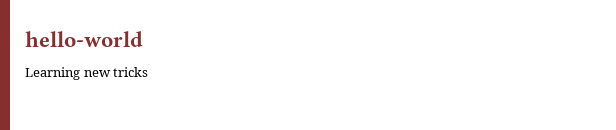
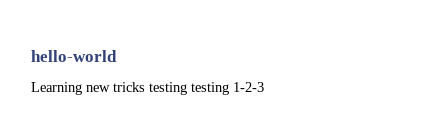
- Learning new tricks
+ Learning new tricks testing testing 1-2-3

